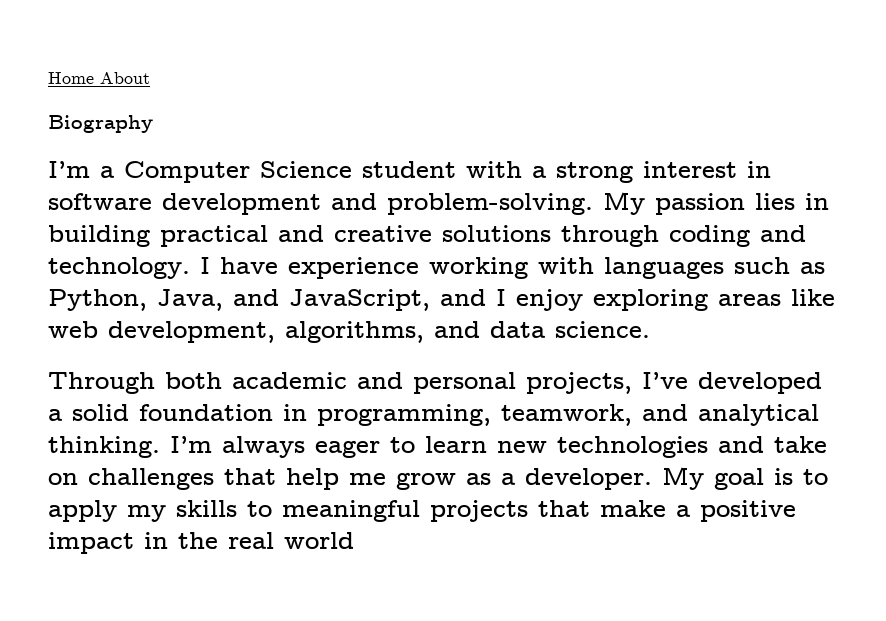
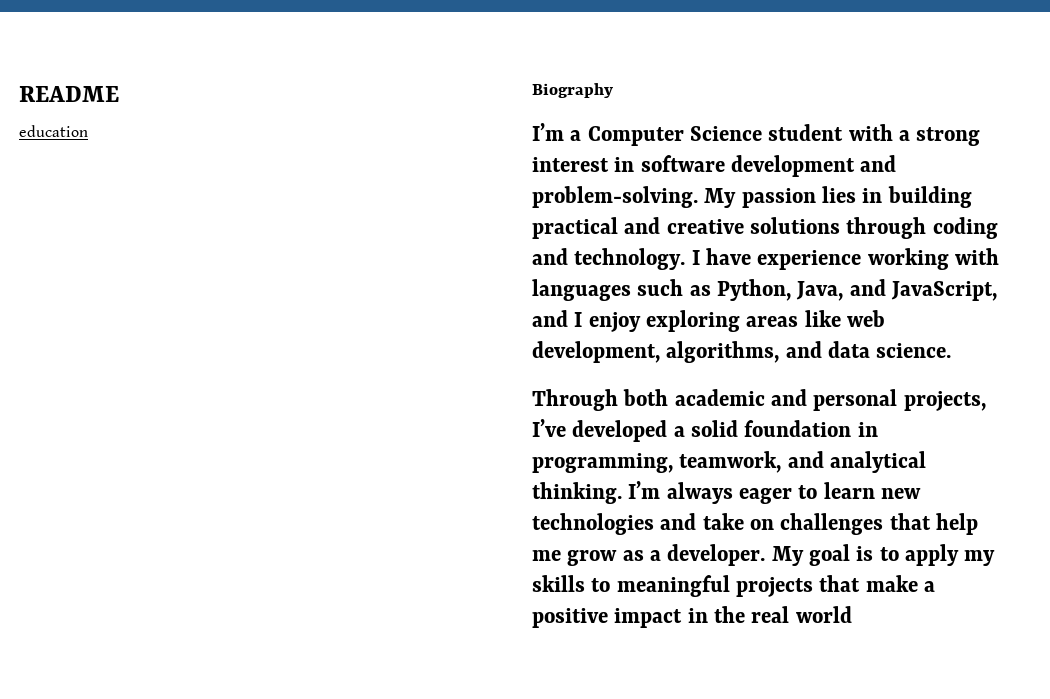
- Home About
+ README
+ education

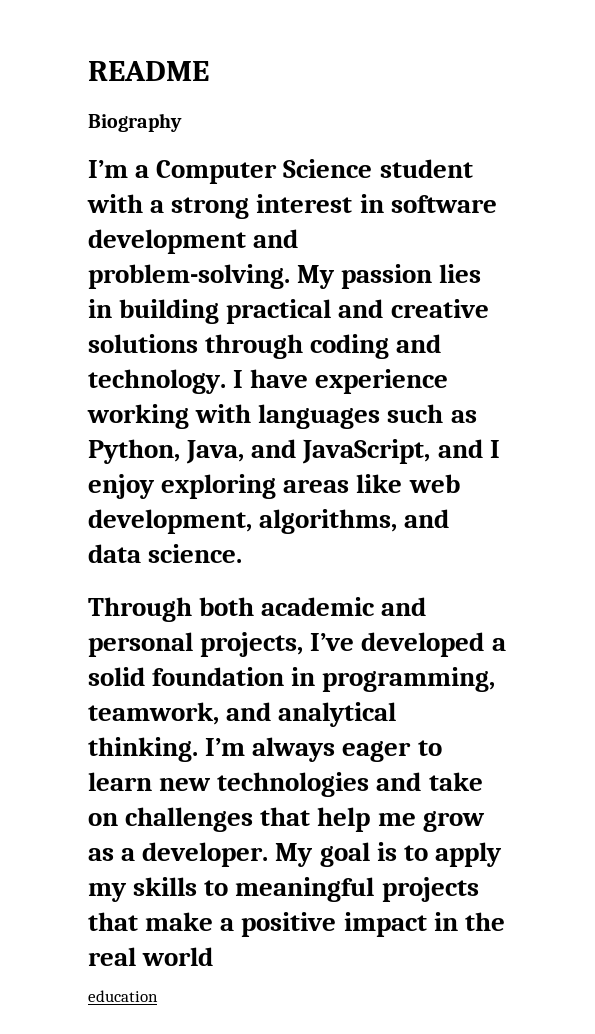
- education
+ education

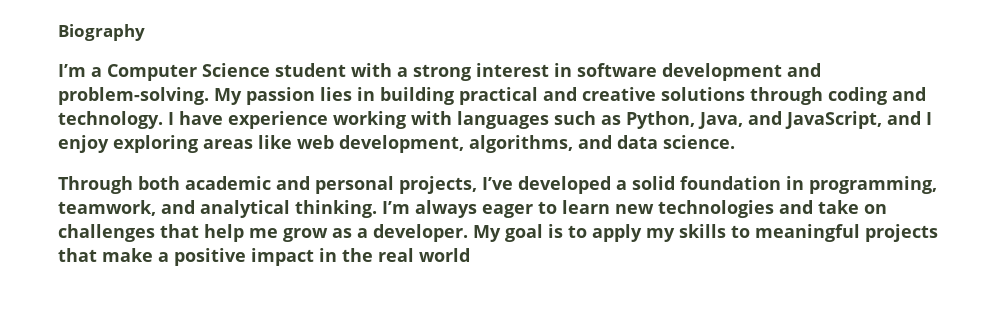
- README
- education

